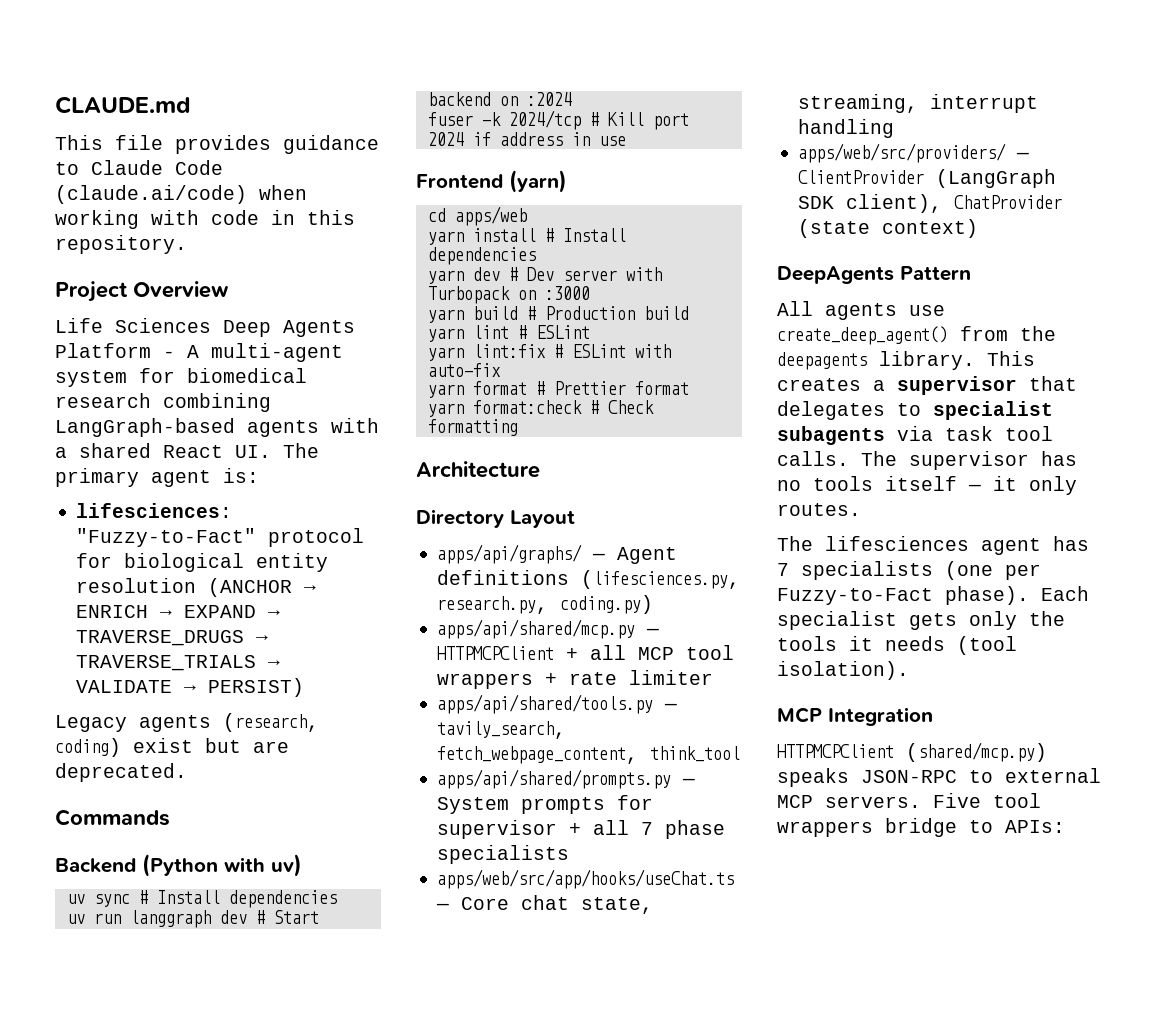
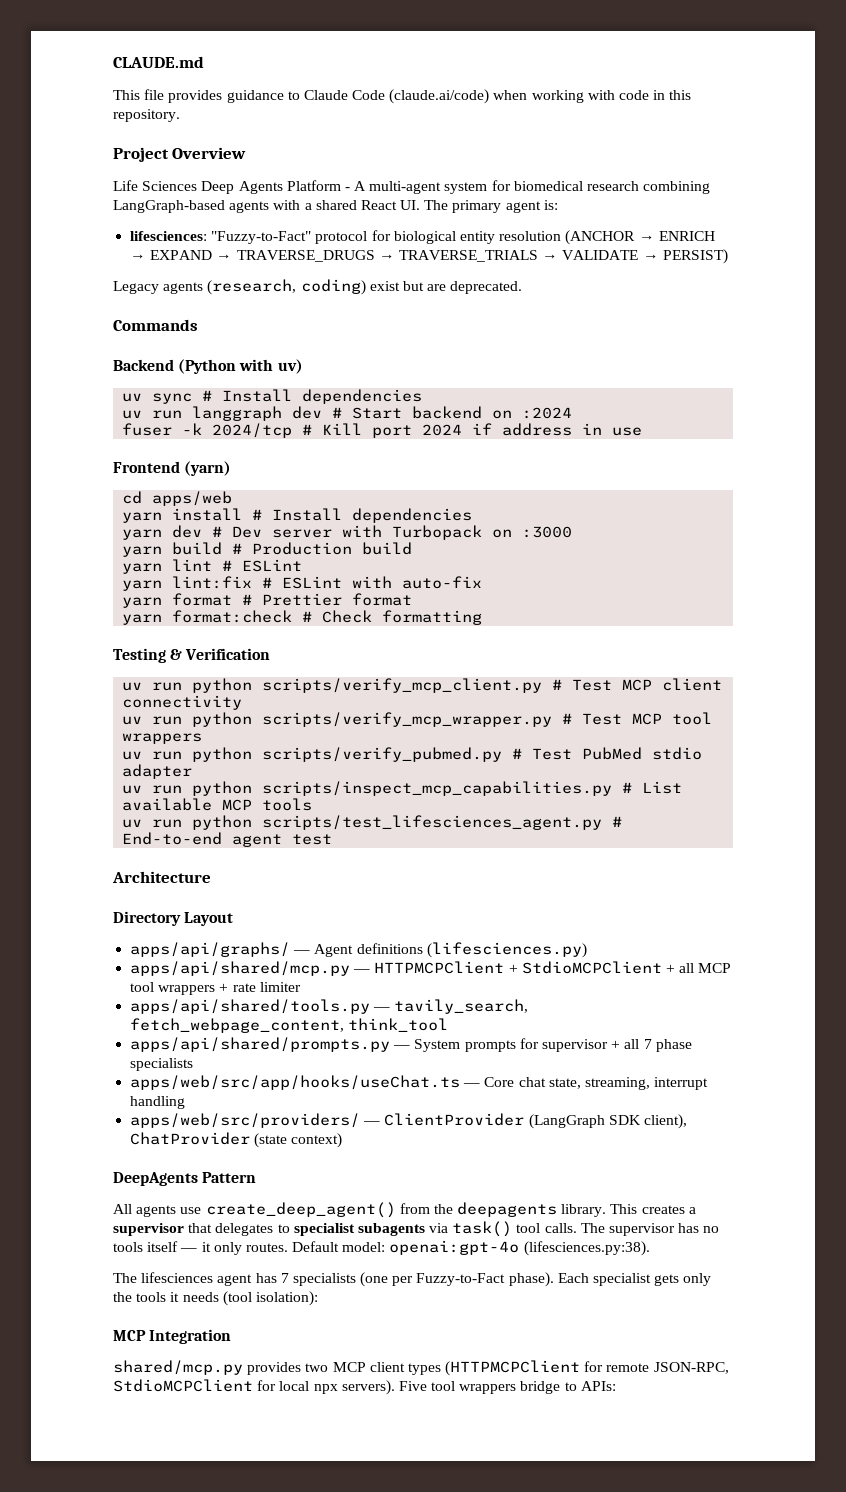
+ Testing & Verification
+ uv run python scripts/verify_mcp_client.py # Test MCP client connectivity
+ uv run python scripts/verify_mcp_wrapper.py # Test MCP tool wrappers
+ uv run python scripts/verify_pubmed.py # Test PubMed stdio adapter
+ uv run python scripts/inspect_mcp_capabilities.py # List available MCP tools
+ uv run python scripts/test_lifesciences_agent.py # End-to-end agent test
- apps/api/graphs/ — Agent definitions (lifesciences.py, research.py, coding.py)
+ apps/api/graphs/ — Agent definitions (lifesciences.py)
- apps/api/shared/mcp.py — HTTPMCPClient + all MCP tool wrappers + rate limiter
+ apps/api/shared/mcp.py — HTTPMCPClient + StdioMCPClient + all MCP tool wrappers + rate limiter
- This creates a supervisor that delegates to specialist subagents via task tool calls.
+ This creates a supervisor that delegates to specialist subagents via task() tool calls.
+ Default model: openai:gpt-4o (lifesciences.py:38).
- Each specialist gets only the tools it needs (tool isolation).
+ Each specialist gets only the tools it needs (tool isolation):
- HTTPMCPClient (shared/mcp.py) speaks JSON-RPC to external MCP servers.
+ shared/mcp.py provides two MCP client types (HTTPMCPClient for remote JSON-RPC, StdioMCPClient for local npx servers).

